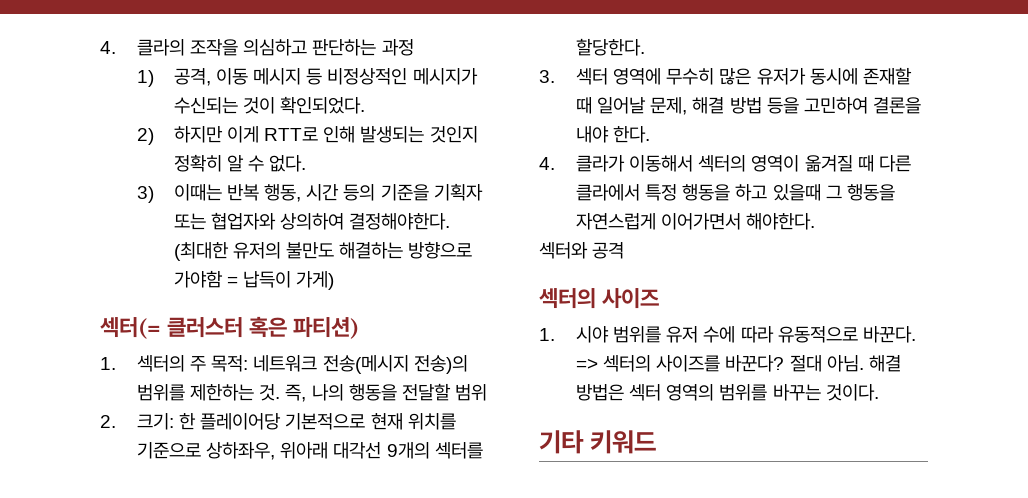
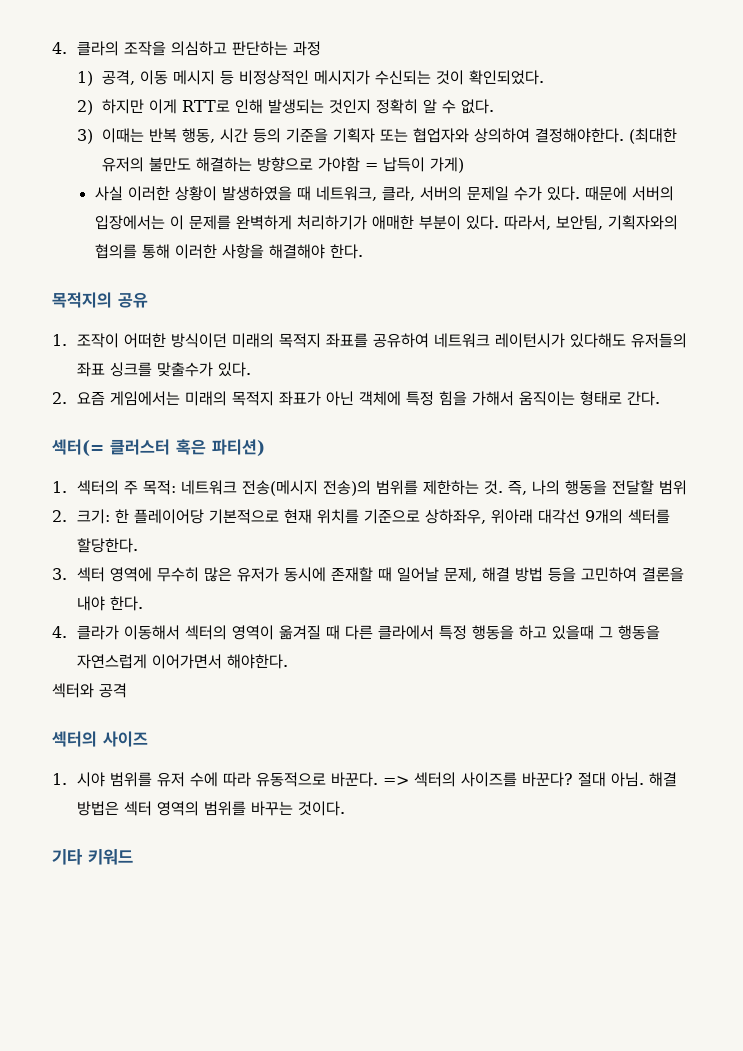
+ 사실 이러한 상황이 발생하였을 때 네트워크, 클라, 서버의 문제일 수가 있다. 때문에 서버의 입장에서는 이 문제를 완벽하게 처리하기가 애매한 부분이 있다. 따라서, 보안팀, 기획자와의 협의를 통해 이러한 사항을 해결해야 한다.
+ 목적지의 공유
+ 1. 조작이 어떠한 방식이던 미래의 목적지 좌표를 공유하여 네트워크 레이턴시가 있다해도 유저들의 좌표 싱크를 맞출수가 있다.
+ 2. 요즘 게임에서는 미래의 목적지 좌표가 아닌 객체에 특정 힘을 가해서 움직이는 형태로 간다.

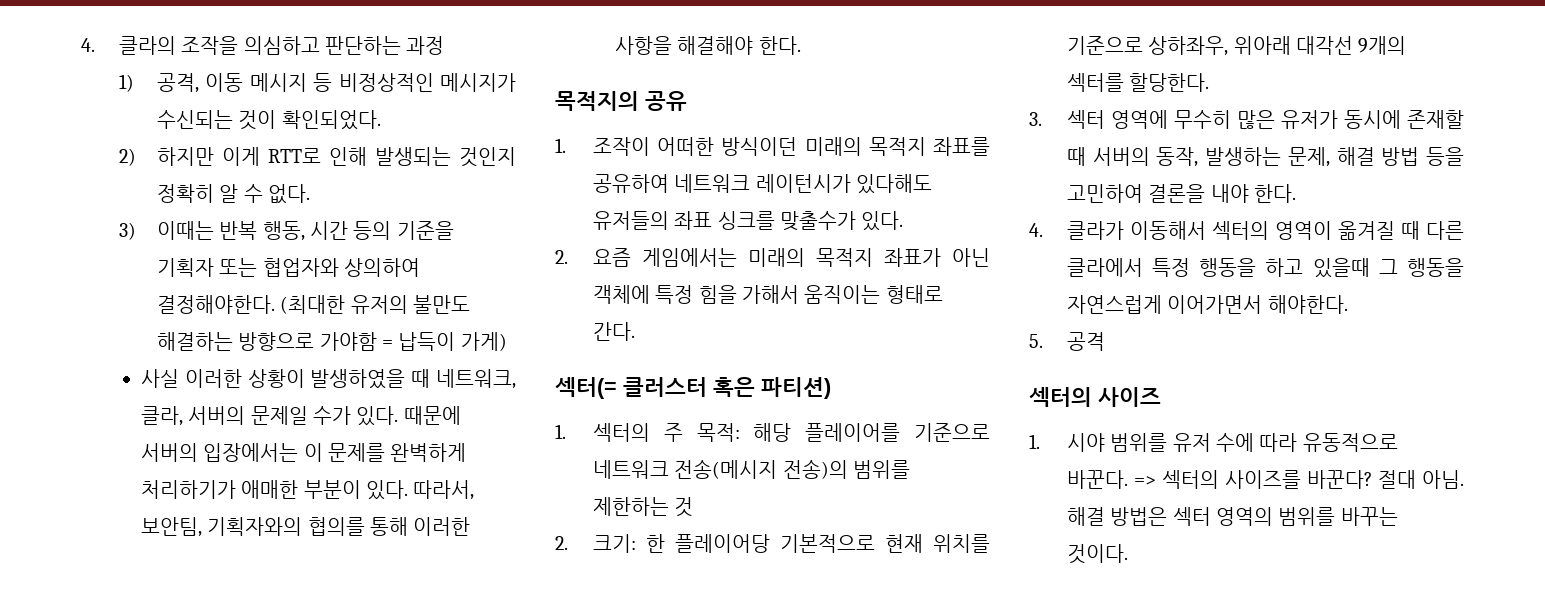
- 1. 섹터의 주 목적: 네트워크 전송(메시지 전송)의 범위를 제한하는 것. 즉, 나의 행동을 전달할 범위
+ 1. 섹터의 주 목적: 해당 플레이어를 기준으로 네트워크 전송(메시지 전송)의 범위를 제한하는 것
- 3. 섹터 영역에 무수히 많은 유저가 동시에 존재할 때 일어날 문제, 해결 방법 등을 고민하여 결론을 내야 한다.
+ 3. 섹터 영역에 무수히 많은 유저가 동시에 존재할 때 서버의 동작, 발생하는 문제, 해결 방법 등을 고민하여 결론을 내야 한다.
- 섹터와 공격
+ 5. 공격
- 기타 키워드

